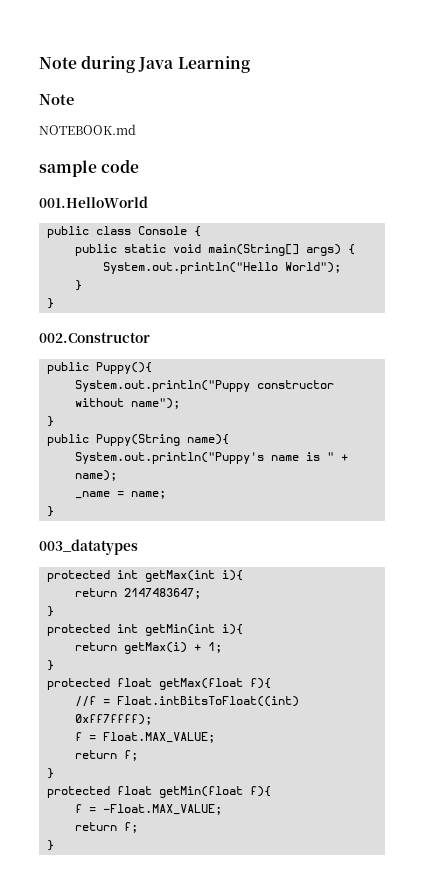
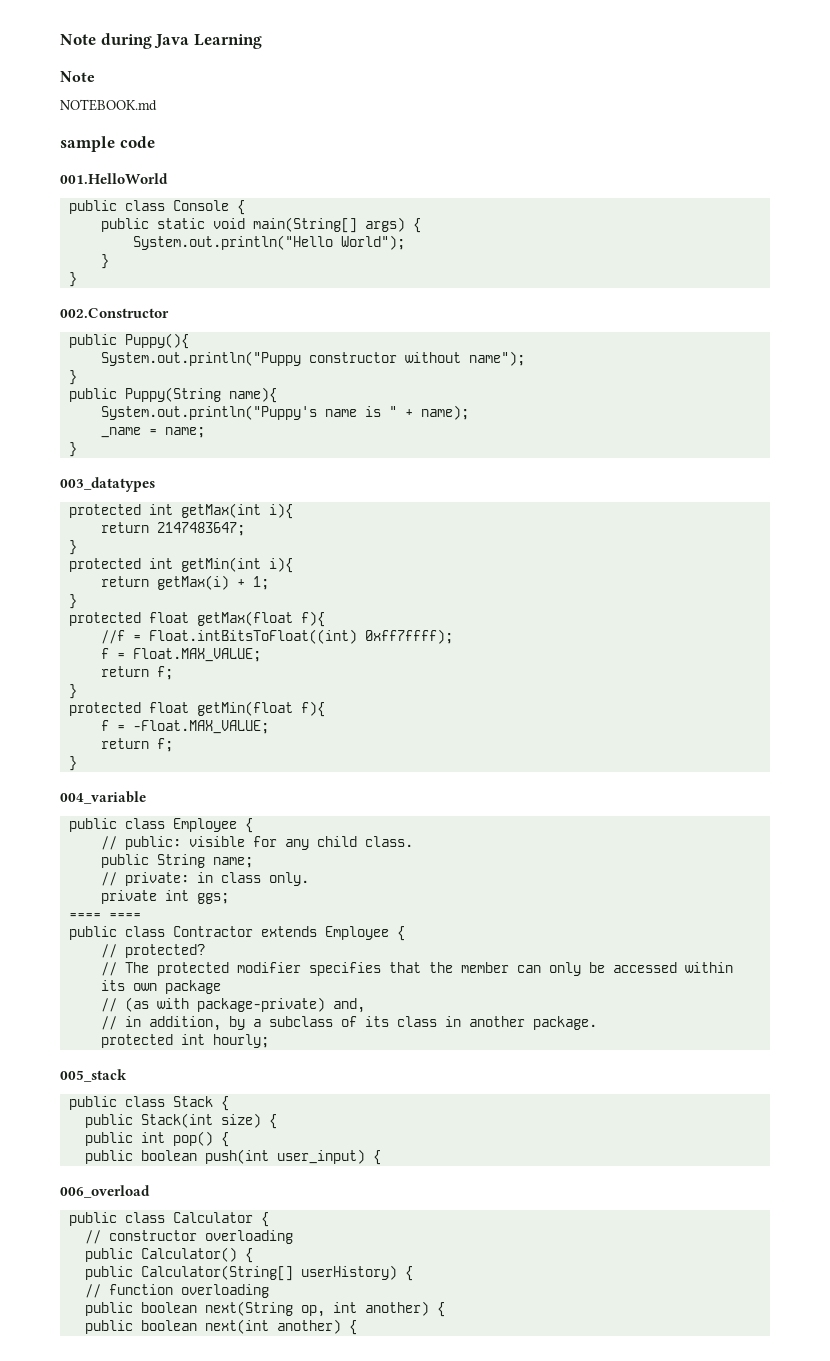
+ 004_variable
+ public class Employee {
+ // public: visible for any child class.
+ public String name;
+ // private: in class only.
+ private int ggs;
+ ==== ====
+ public class Contractor extends Employee {
+ // protected?
+ // The protected modifier specifies that the member can only be accessed within its own package
+ // (as with package-private) and,
+ // in addition, by a subclass of its class in another package.
+ protected int hourly;
+ 005_stack
+ public class Stack {
+ public Stack(int size) {
+ public int pop() {
+ public boolean push(int user_input) {
+ 006_overload
+ public class Calculator {
+ // constructor overloading
+ public Calculator() {
+ public Calculator(String[] userHistory) {
+ // function overloading
+ public boolean next(String op, int another) {
+ public boolean next(int another) {

